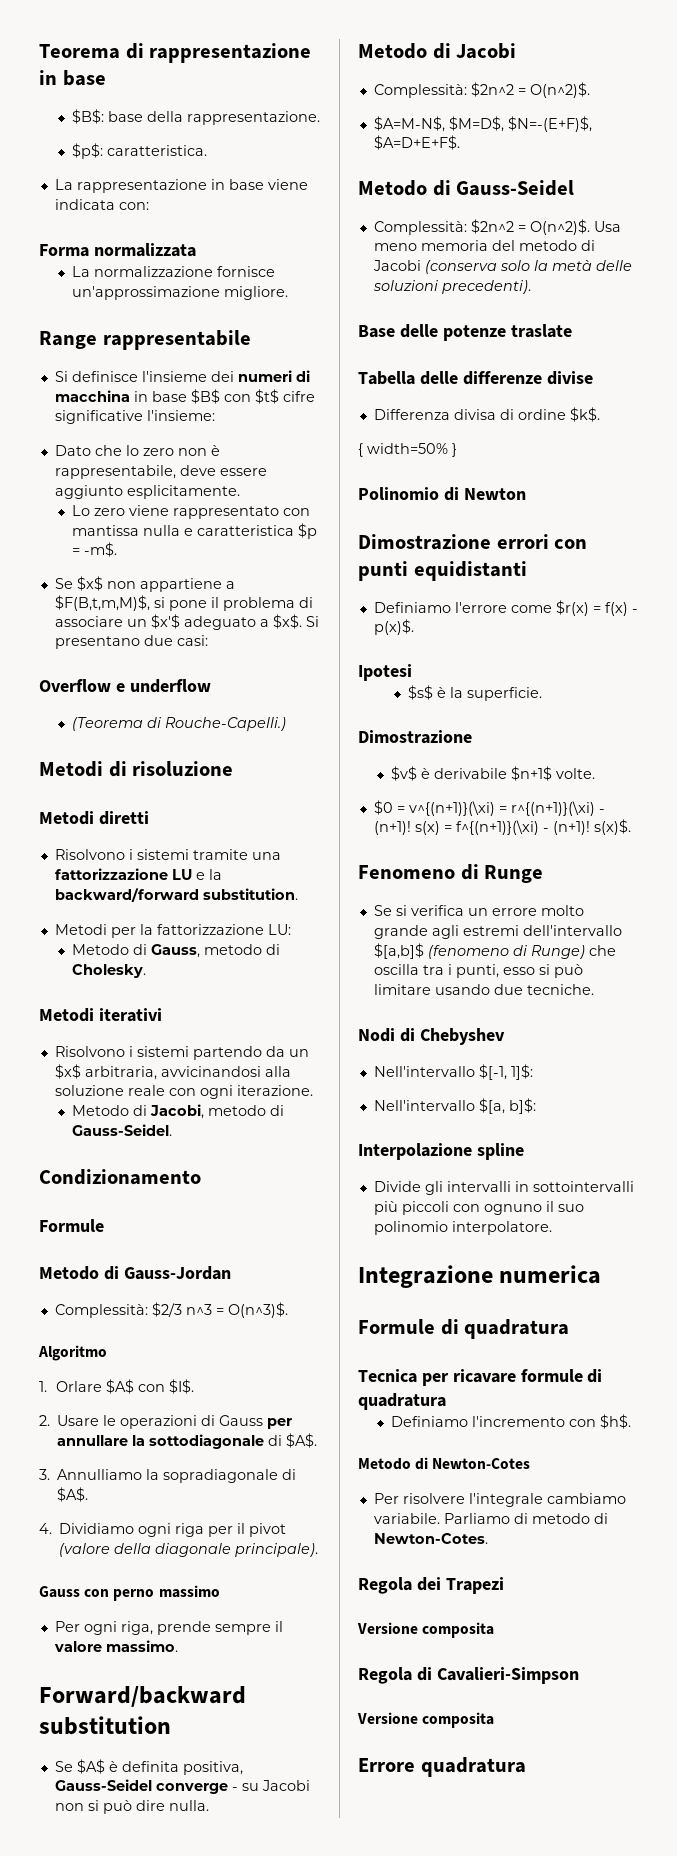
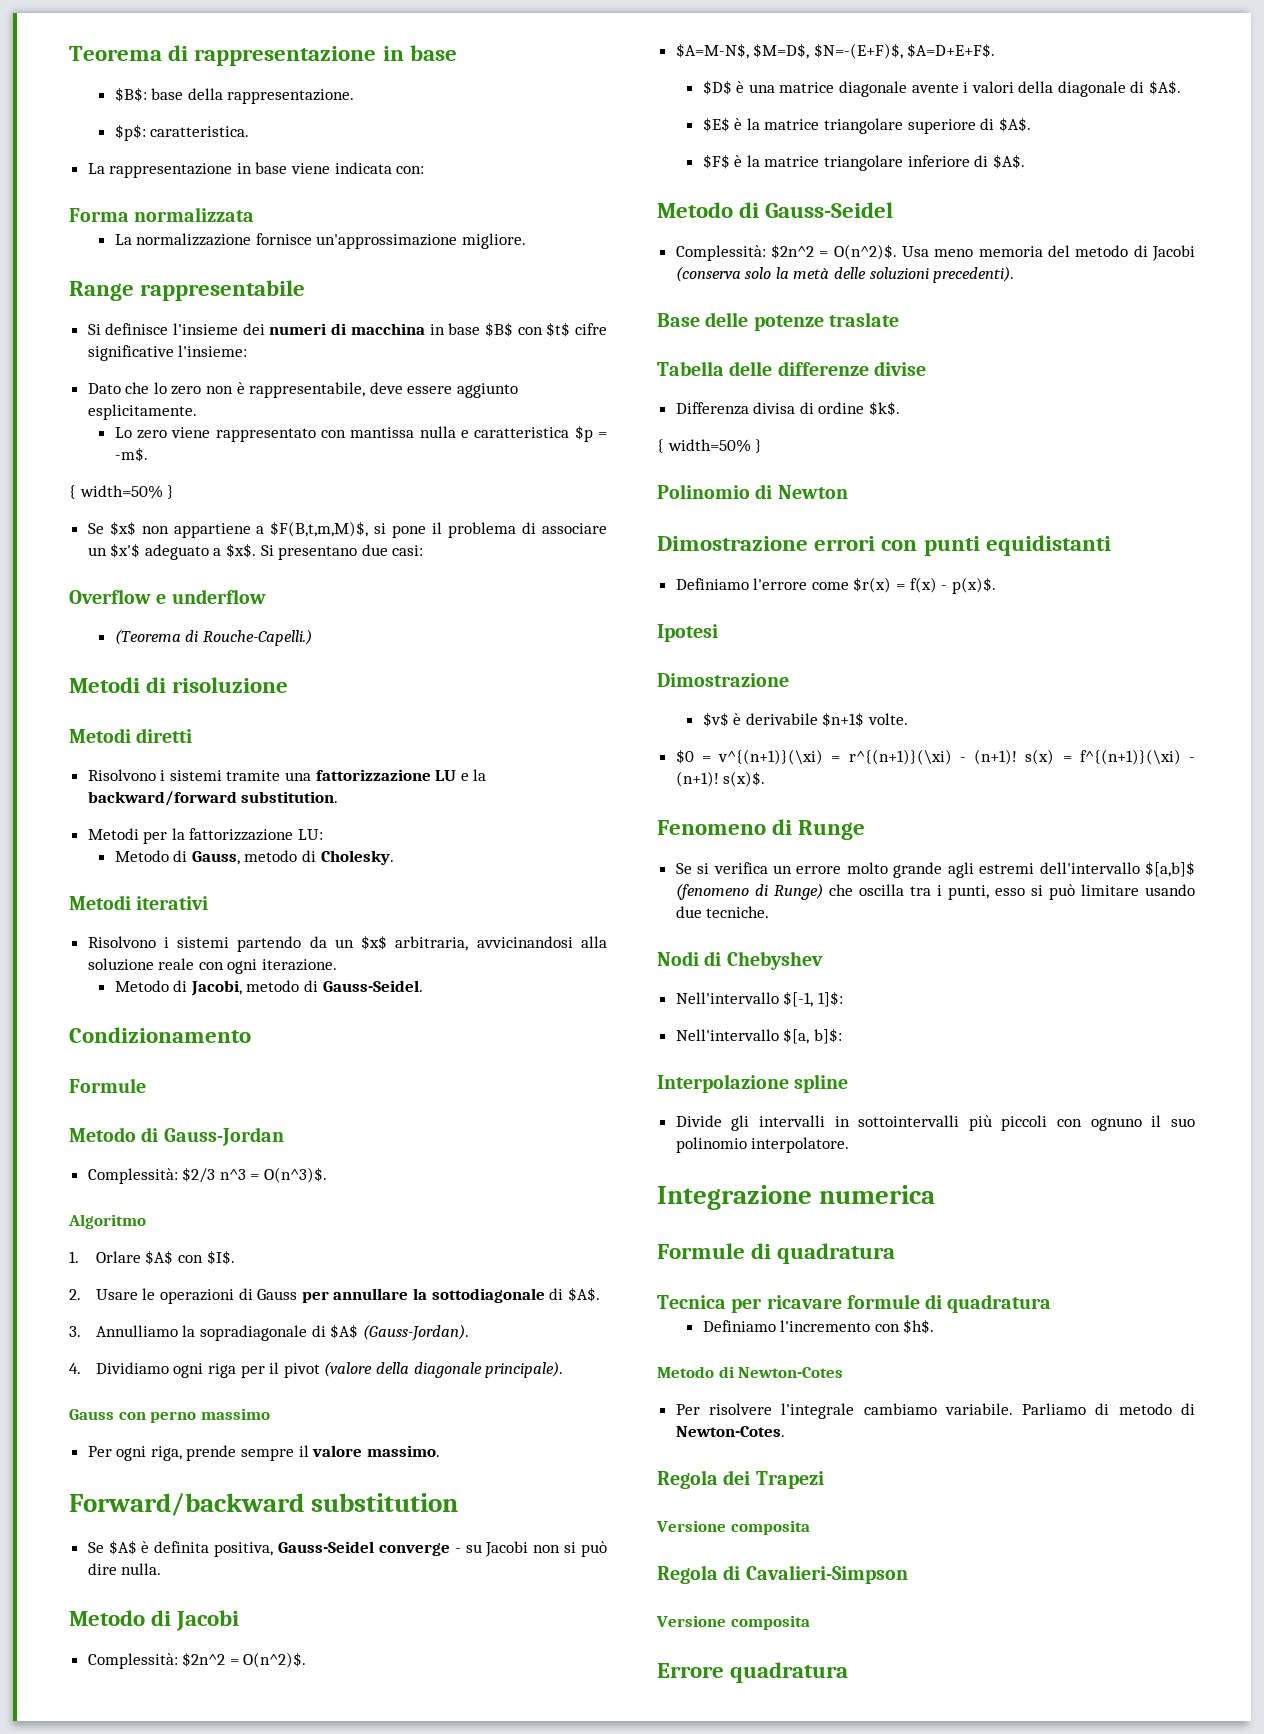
  Lo zero viene rappresentato con mantissa nulla e caratteristica $p = -m$.
+ { width=50% }
- 3. Annulliamo la sopradiagonale di $A$.
+ 3. Annulliamo la sopradiagonale di $A$ (Gauss-Jordan).
+ $D$ è una matrice diagonale avente i valori della diagonale di $A$.
+ $E$ è la matrice triangolare superiore di $A$.
+ $F$ è la matrice triangolare inferiore di $A$.
- $s$ è la superficie.

